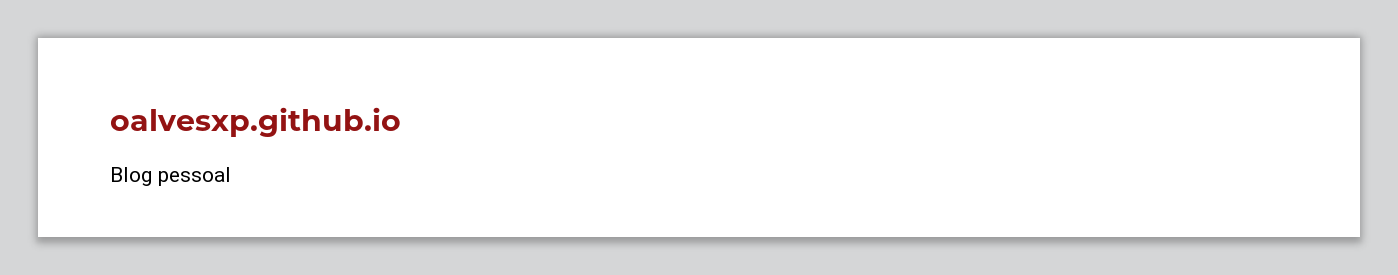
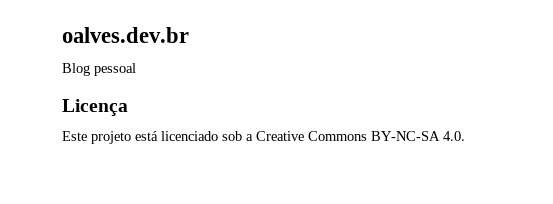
- oalvesxp.github.io
+ oalves.dev.br
+ Licença
+ Este projeto está licenciado sob a Creative Commons BY-NC-SA 4.0.

